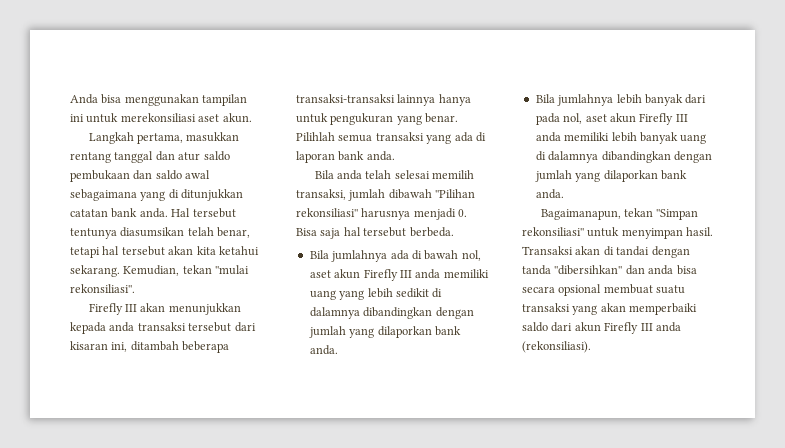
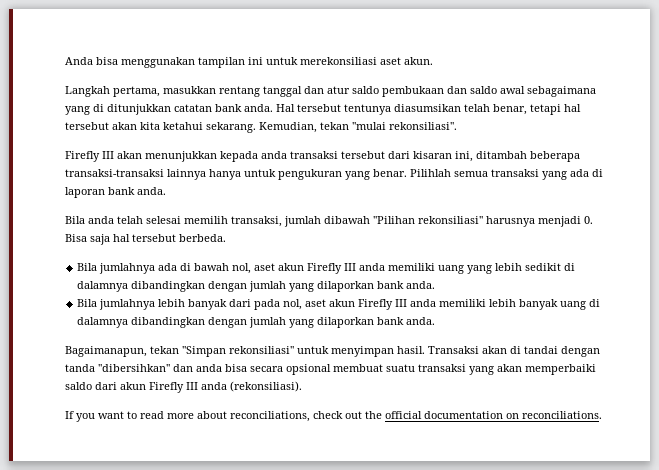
+ If you want to read more about reconciliations, check out the official documentation on reconciliations.

